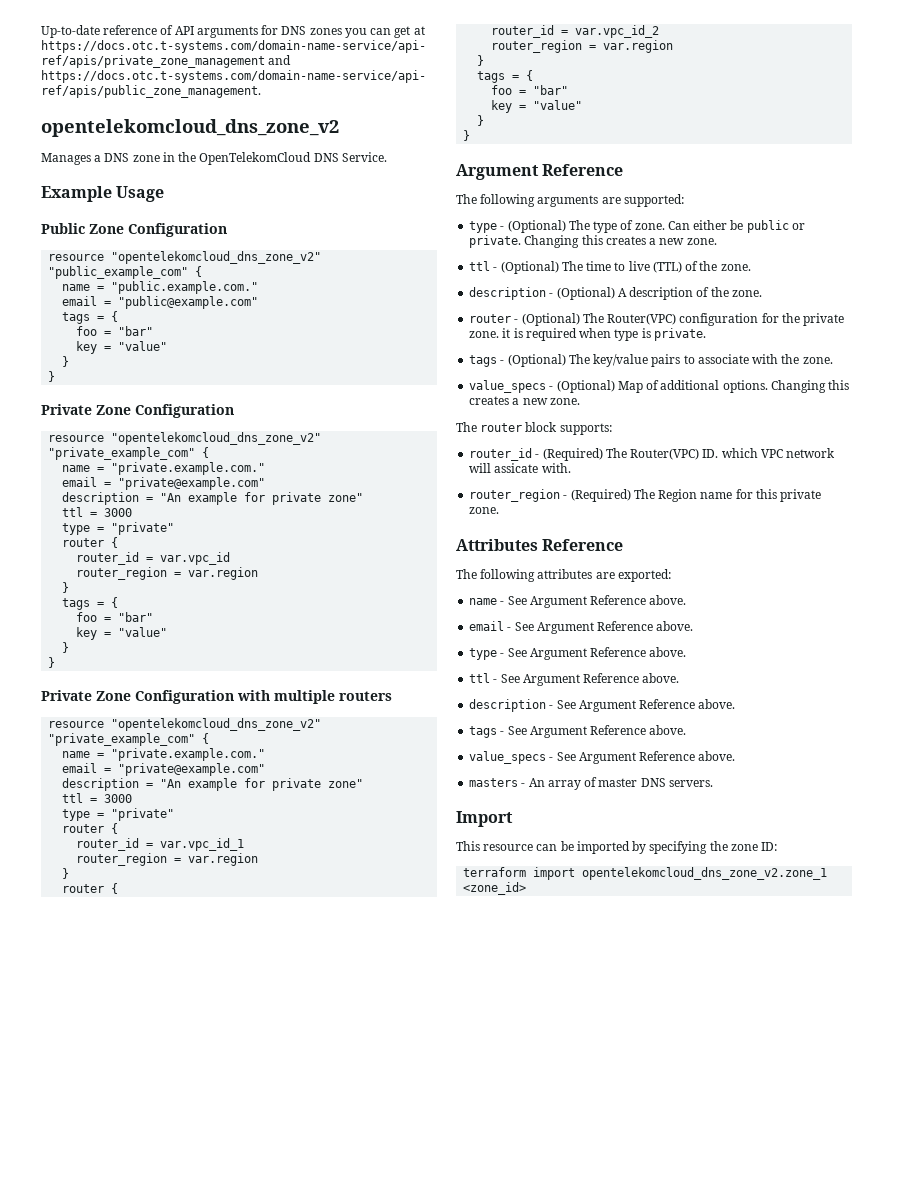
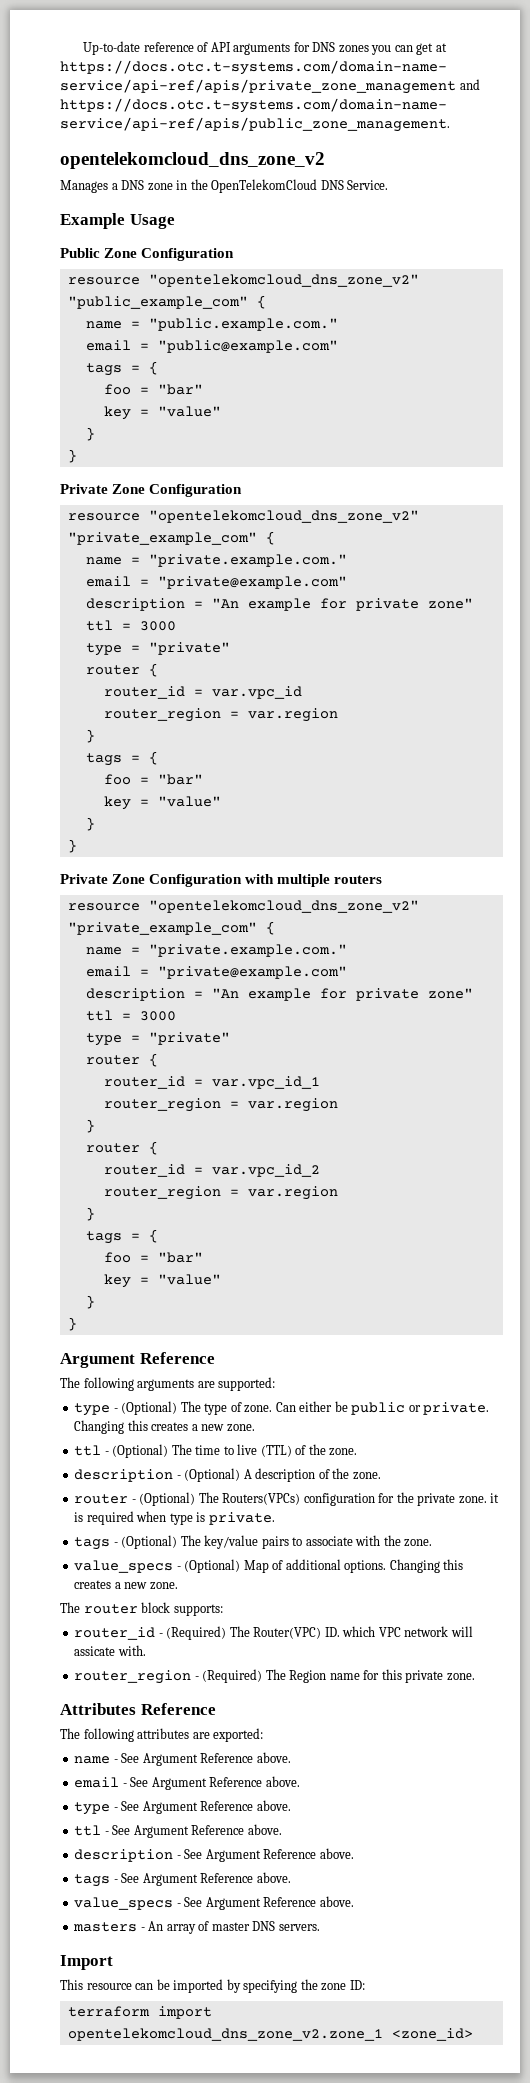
- router - (Optional) The Router(VPC) configuration for the private zone. it is required when type is private.
+ router - (Optional) The Routers(VPCs) configuration for the private zone. it is required when type is private.

